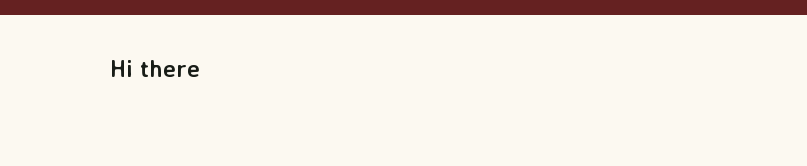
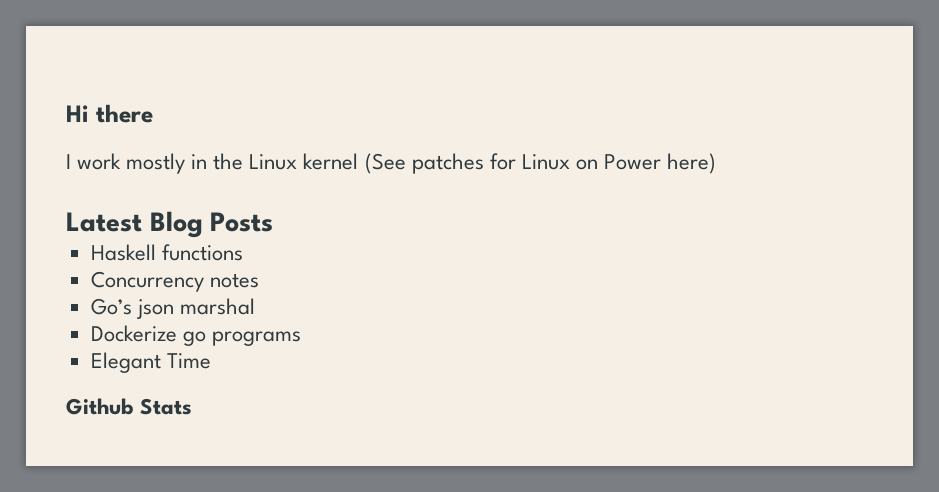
+ I work mostly in the Linux kernel (See patches for Linux on Power here)
+ Latest Blog Posts
+ Haskell functions
+ Concurrency notes
+ Go’s json marshal
+ Dockerize go programs
+ Elegant Time
+ Github Stats

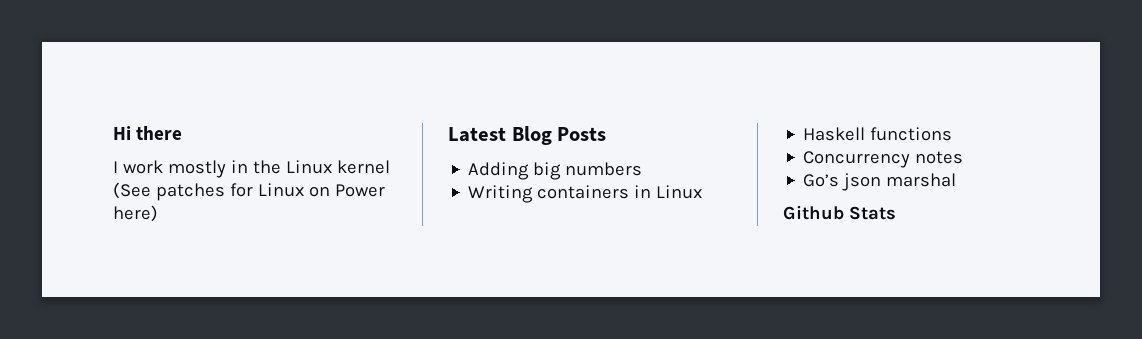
+ Adding big numbers
+ Writing containers in Linux
- Dockerize go programs
- Elegant Time

